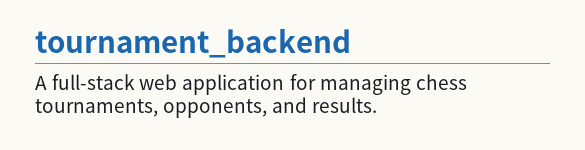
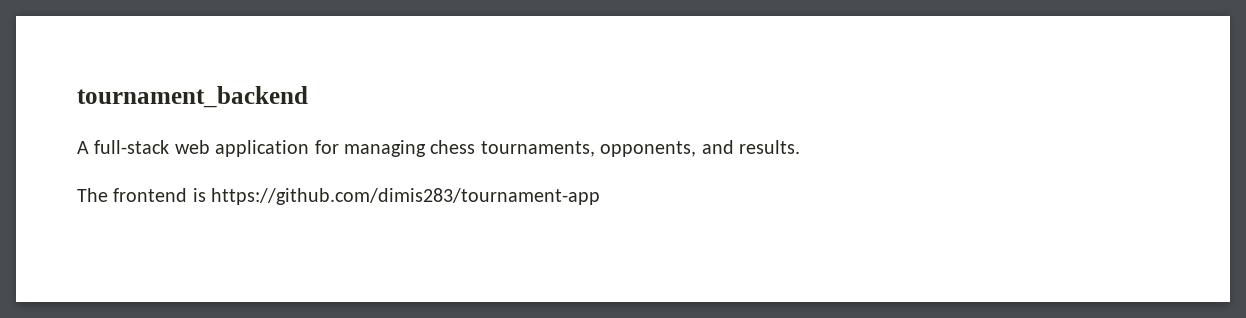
+ The frontend is https://github.com/dimis283/tournament-app

